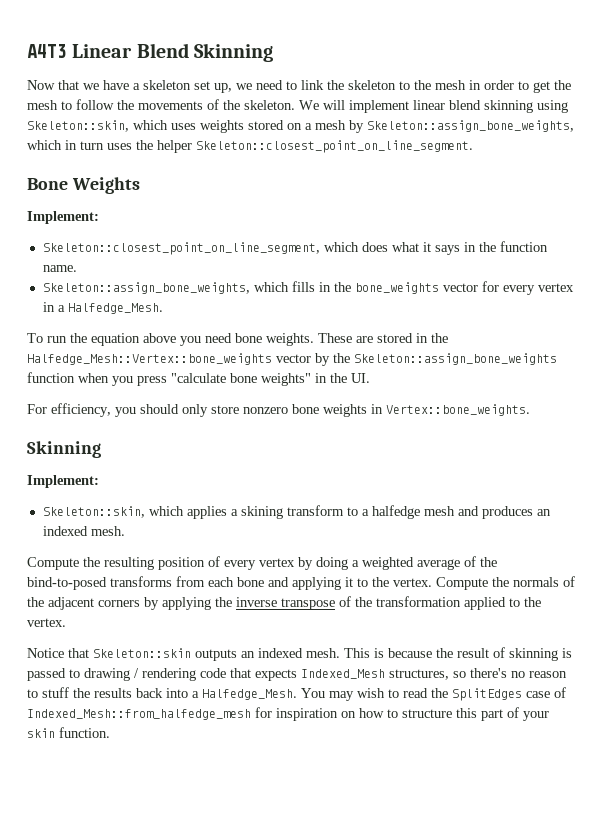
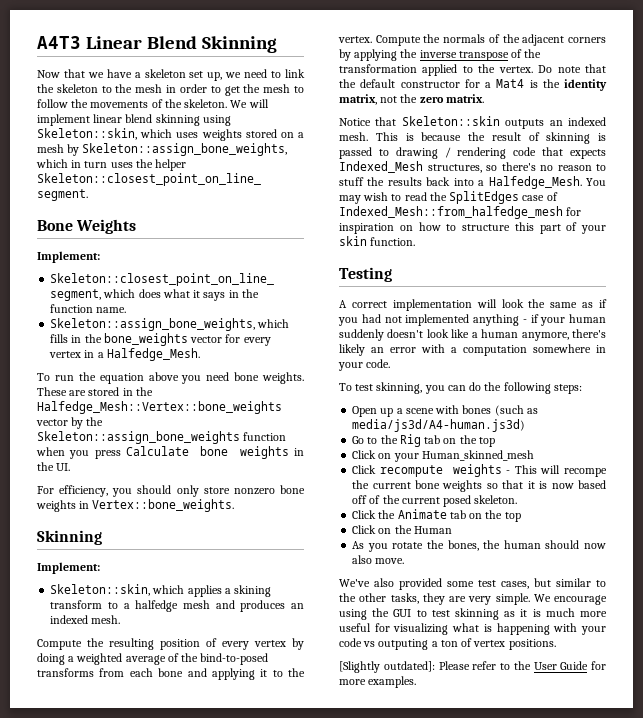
- These are stored in the Halfedge_Mesh::Vertex::bone_weights vector by the Skeleton::assign_bone_weights function when you press "calculate bone weights" in the UI.
+ These are stored in the Halfedge_Mesh::Vertex::bone_weights vector by the Skeleton::assign_bone_weights function when you press Calculate bone weights in the UI.
+ Do note that the default constructor for a Mat4 is the identity matrix, not the zero matrix.
+ Testing
+ A correct implementation will look the same as if you had not implemented anything - if your human suddenly doesn't look like a human anymore, there's likely an error with a computation somewhere in your code.
+ To test skinning, you can do the following steps:
+ Open up a scene with bones (such as media/js3d/A4-human.js3d)
+ Go to the Rig tab on the top
+ Click on your Human_skinned_mesh
+ Click recompute weights - This will recompe the current bone weights so that it is now based off of the current posed skeleton.
+ Click the Animate tab on the top
+ Click on the Human
+ As you rotate the bones, the human should now also move.
+ We've also provided some test cases, but similar to the other tasks, they are very simple. We encourage using the GUI to test skinning as it is much more useful for visualizing what is happening with your code vs outputing a ton of vertex positions.
+ [Slightly outdated]: Please refer to the User Guide for more examples.

